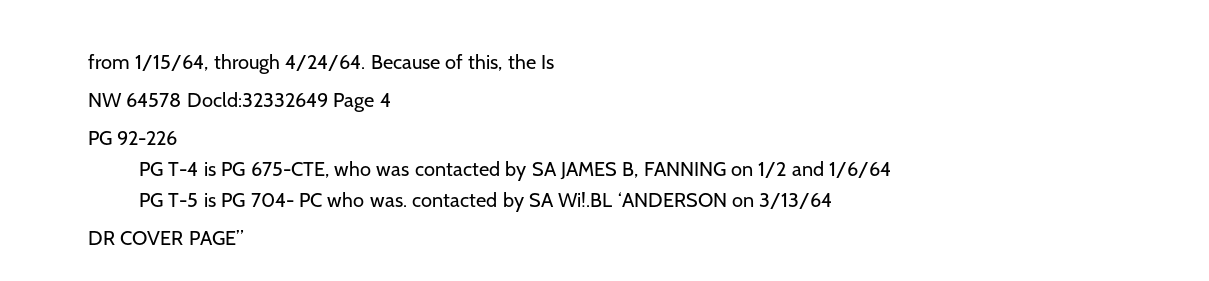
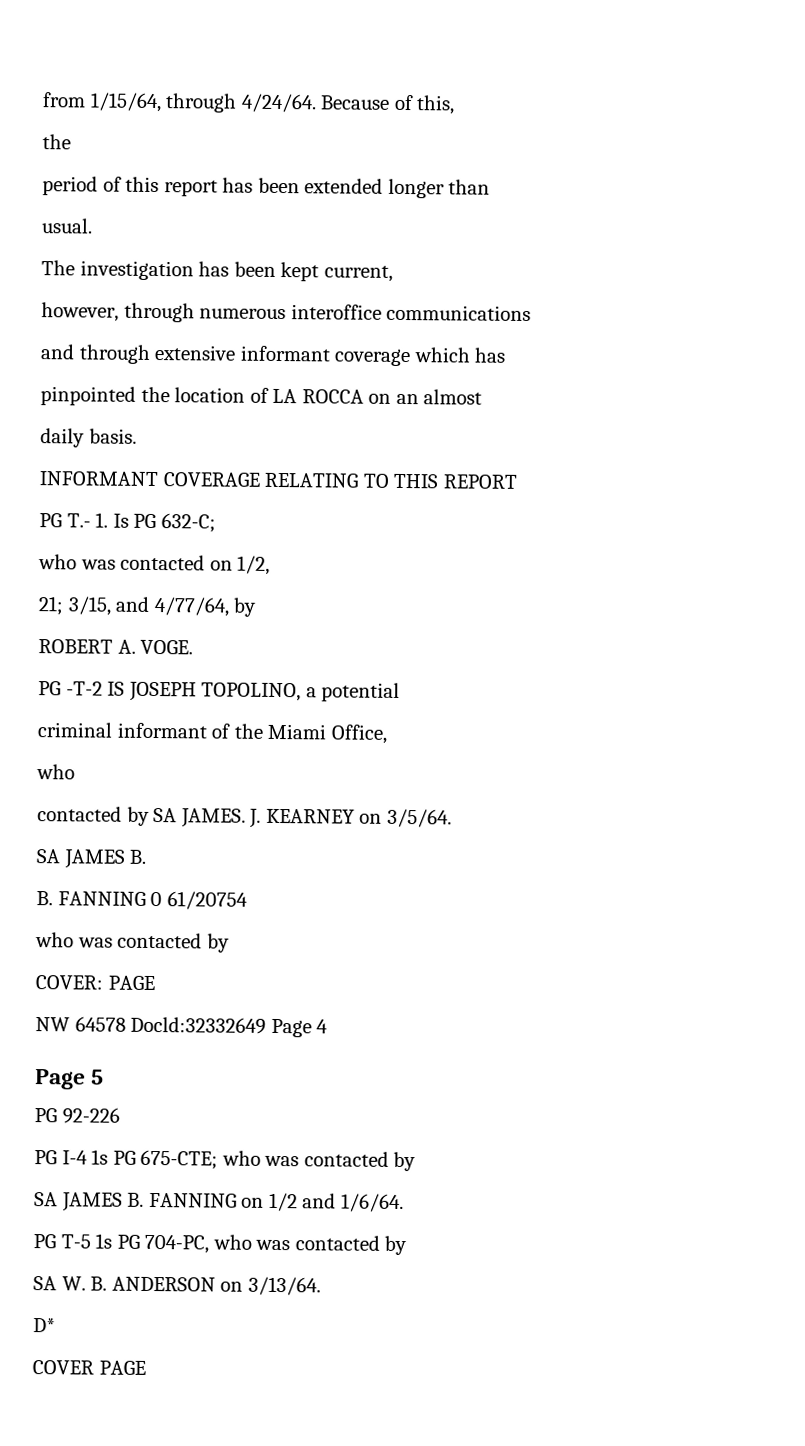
- Because of this, the Is
+ Because of this,
+ the
+ period of this report has been extended longer than
+ usual.
+ The investigation has been kept current,
+ however, through numerous interoffice communications
+ and through extensive informant coverage which has
+ pinpointed the location of LA ROCCA on an almost
+ daily basis.
+ INFORMANT COVERAGE RELATING TO THIS REPORT
+ PG T.- 1. Is PG 632-C;
+ who was contacted on 1/2,
+ 21; 3/15, and 4/77/64, by
+ ROBERT A. VOGE.
+ PG -T-2 IS JOSEPH TOPOLINO, a potential
+ criminal informant of the Miami Office,
+ who
+ contacted by SA JAMES. J. KEARNEY on 3/5/64.
+ SA JAMES B.
+ B. FANNING 0 61/20754
+ who was contacted by
+ COVER: PAGE
+ Page 5
- PG T-4 is PG 675-CTE, who was contacted by SA JAMES B, FANNING on 1/2 and 1/6/64
+ PG I-4 1s PG 675-CTE; who was contacted by
+ SA JAMES B. FANNING on 1/2 and 1/6/64.
- PG T-5 is PG 704- PC who was. contacted by SA Wi!.BL ‘ANDERSON on 3/13/64
- DR COVER PAGE”
+ PG T-5 1s PG 704-PC, who was contacted by
+ SA W. B. ANDERSON on 3/13/64.
+ D*
+ COVER PAGE

